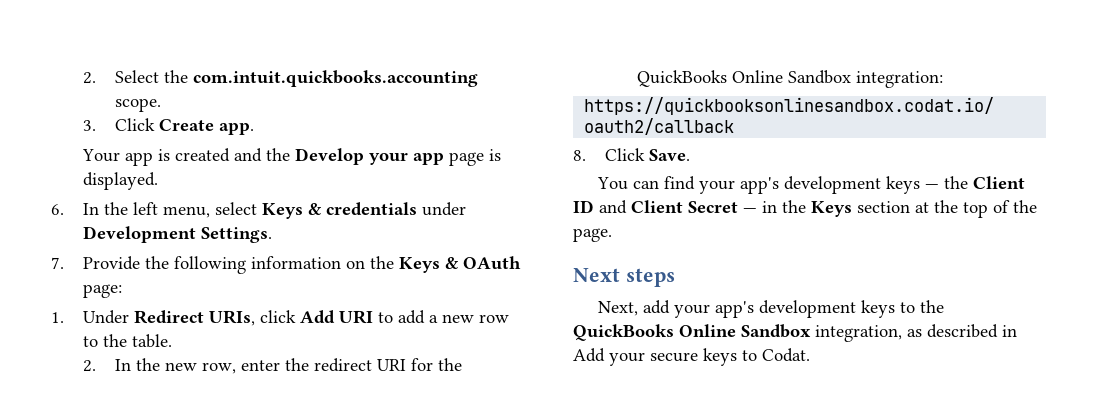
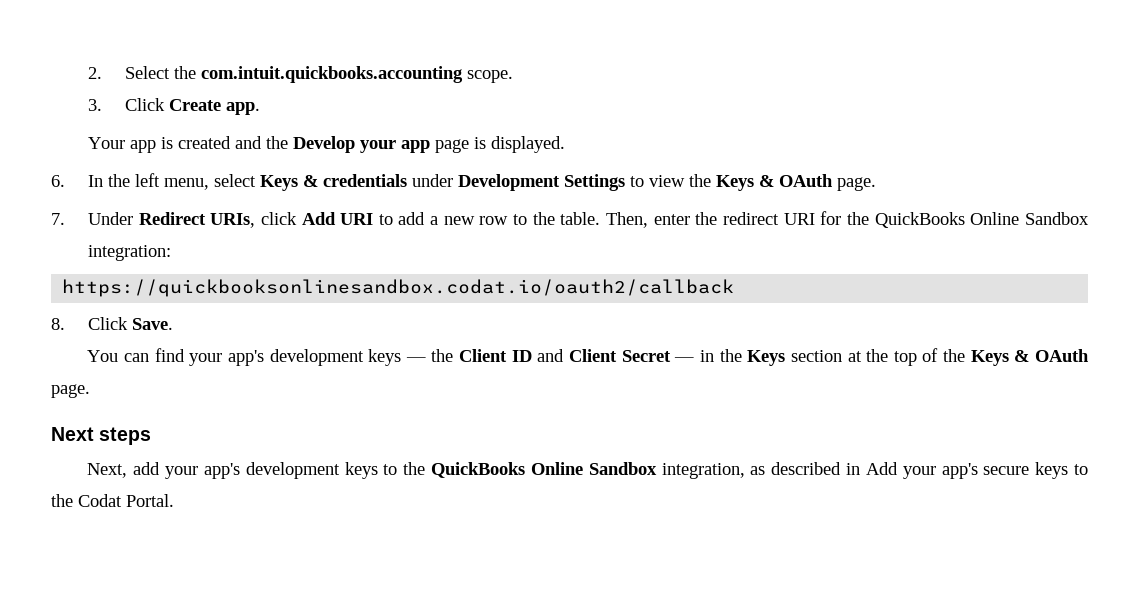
- 6. In the left menu, select Keys & credentials under Development Settings.
- 7. Provide the following information on the Keys & OAuth page:
- 1. Under Redirect URIs, click Add URI to add a new row to the table.
- 2. In the new row, enter the redirect URI for the QuickBooks Online Sandbox integration:
+ 6. In the left menu, select Keys & credentials under Development Settings to view the Keys & OAuth page.
+ 7. Under Redirect URIs, click Add URI to add a new row to the table. Then, enter the redirect URI for the QuickBooks Online Sandbox integration:
- You can find your app's development keys — the Client ID and Client Secret — in the Keys section at the top of the page.
+ You can find your app's development keys — the Client ID and Client Secret — in the Keys section at the top of the Keys & OAuth page.
- Next, add your app's development keys to the QuickBooks Online Sandbox integration, as described in Add your secure keys to Codat.
+ Next, add your app's development keys to the QuickBooks Online Sandbox integration, as described in Add your app's secure keys to the Codat Portal.

